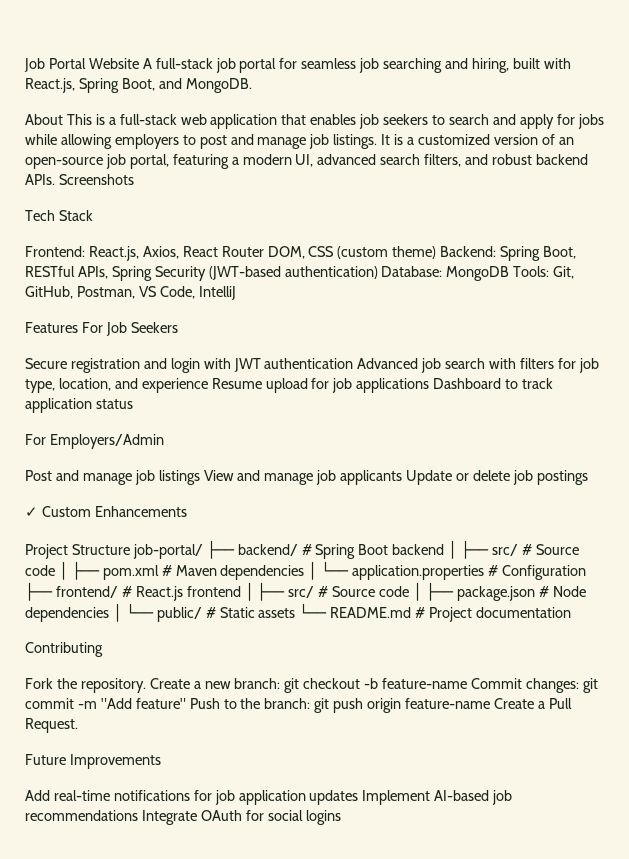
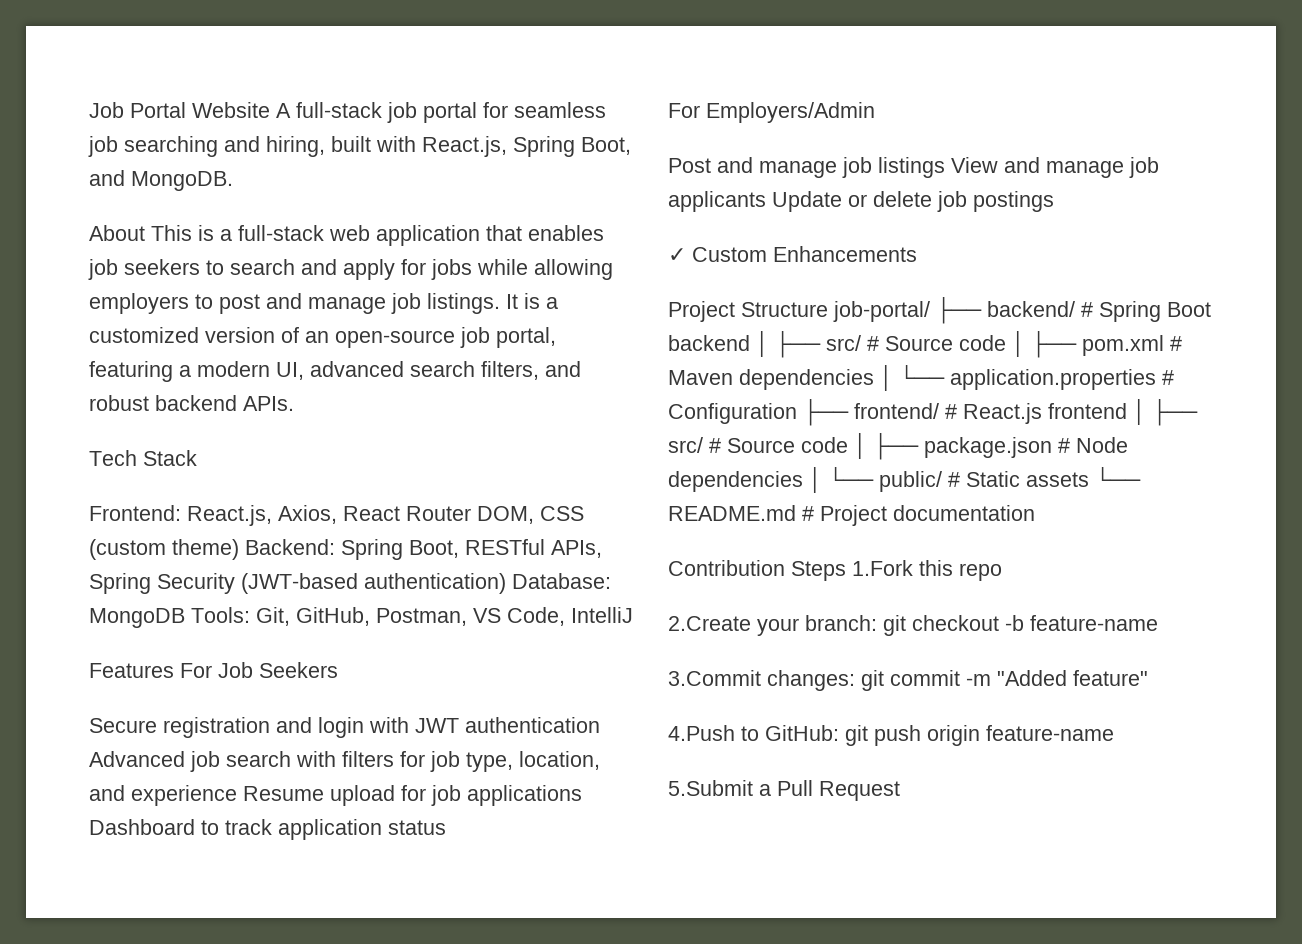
- Screenshots
- Contributing
- Fork the repository. Create a new branch: git checkout -b feature-name Commit changes: git commit -m "Add feature" Push to the branch: git push origin feature-name Create a Pull Request.
- Future Improvements
- Add real-time notifications for job application updates Implement AI-based job recommendations Integrate OAuth for social logins
+ Contribution Steps 1.Fork this repo
+ 2.Create your branch: git checkout -b feature-name
+ 3.Commit changes: git commit -m "Added feature"
+ 4.Push to GitHub: git push origin feature-name
+ 5.Submit a Pull Request

